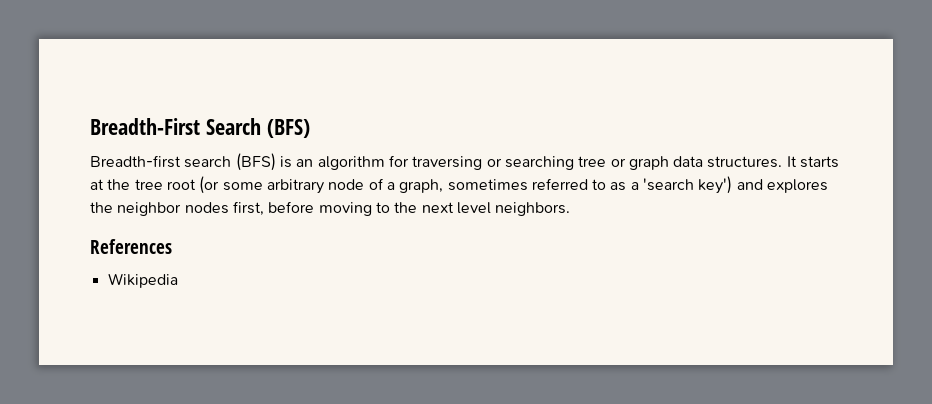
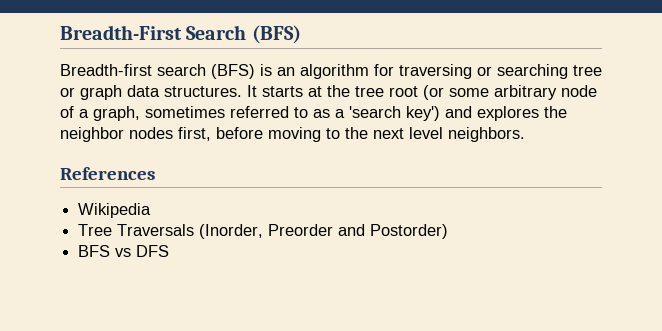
+ Tree Traversals (Inorder, Preorder and Postorder)
+ BFS vs DFS

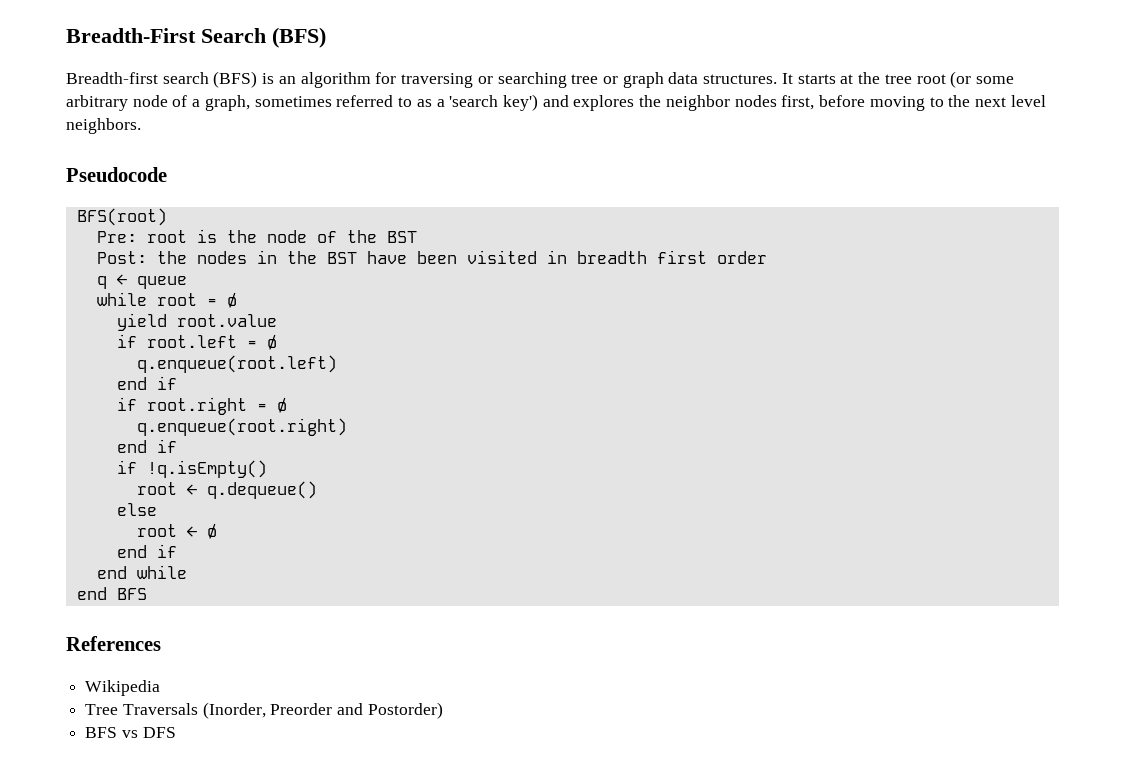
+ Pseudocode
+ BFS(root)
+ Pre: root is the node of the BST
+ Post: the nodes in the BST have been visited in breadth first order
+ q ← queue
+ while root = ø
+ yield root.value
+ if root.left = ø
+ q.enqueue(root.left)
+ end if
+ if root.right = ø
+ q.enqueue(root.right)
+ end if
+ if !q.isEmpty()
+ root ← q.dequeue()
+ else
+ root ← ø
+ end if
+ end while
+ end BFS

